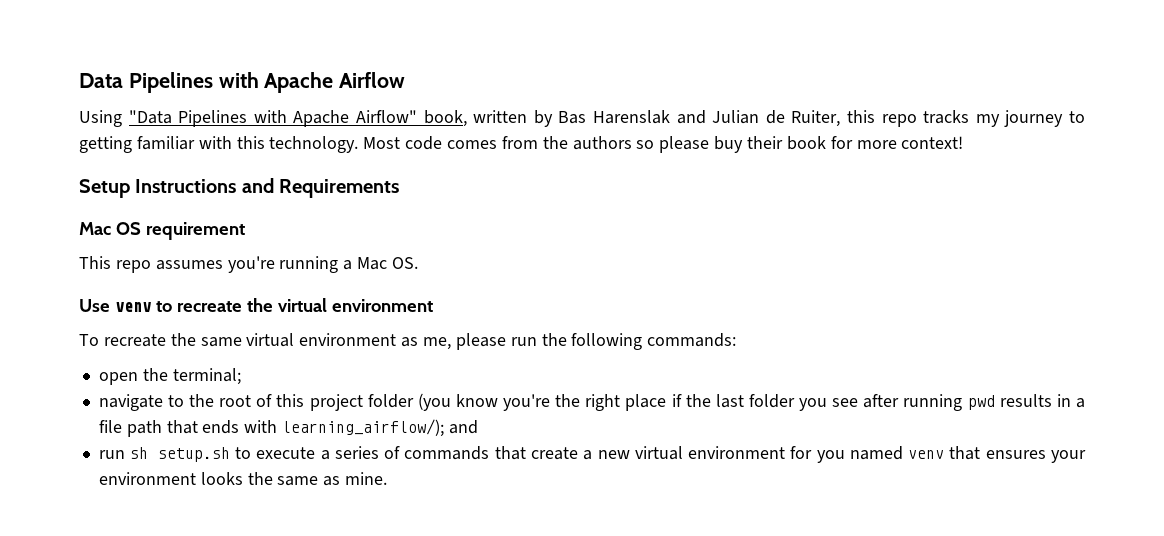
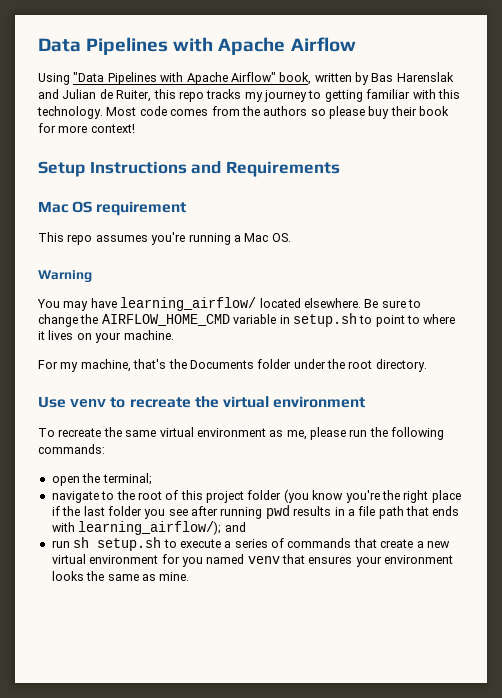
+ Warning
+ You may have learning_airflow/ located elsewhere. Be sure to change the AIRFLOW_HOME_CMD variable in setup.sh to point to where it lives on your machine.
+ For my machine, that's the Documents folder under the root directory.

